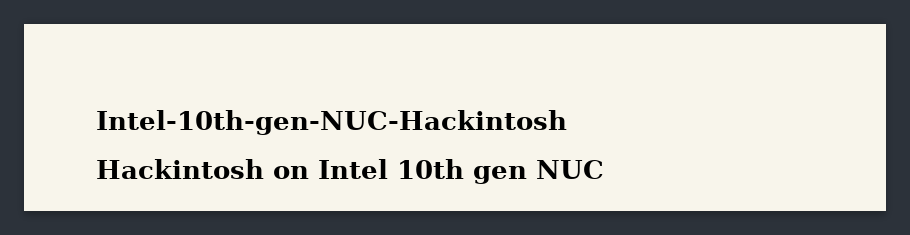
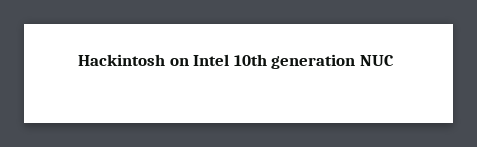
- Intel-10th-gen-NUC-Hackintosh
- Hackintosh on Intel 10th gen NUC
+ Hackintosh on Intel 10th generation NUC

